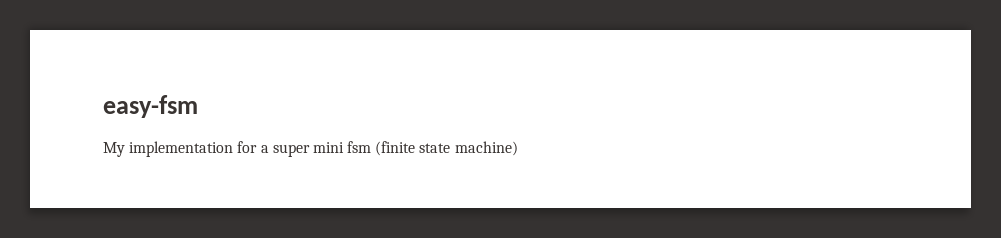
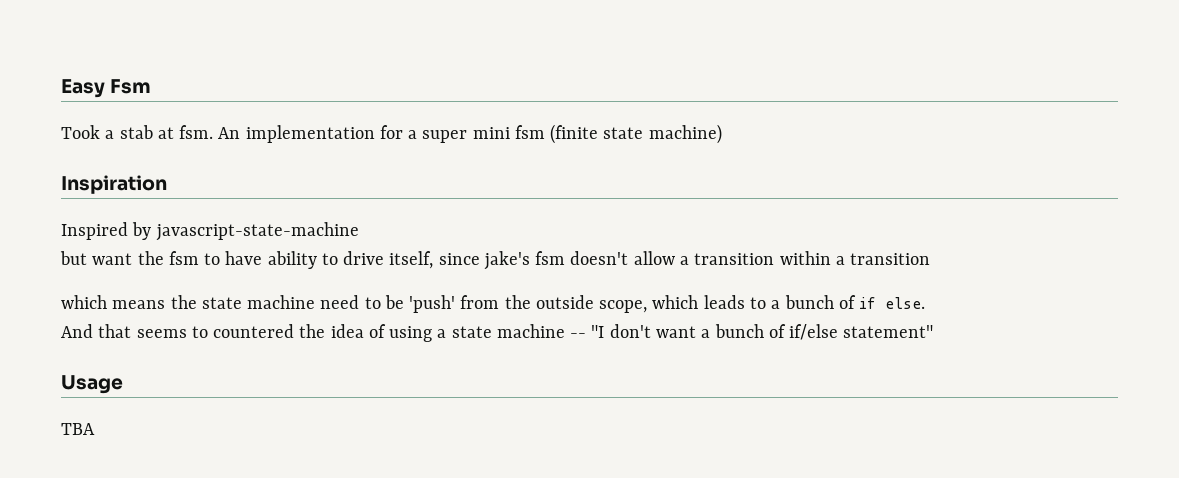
- easy-fsm
- My implementation for a super mini fsm (finite state machine)
+ Easy Fsm
+ Took a stab at fsm. An implementation for a super mini fsm (finite state machine)
+ Inspiration
+ Inspired by javascript-state-machine
+ but want the fsm to have ability to drive itself, since jake's fsm doesn't allow a transition within a transition
+ which means the state machine need to be 'push' from the outside scope, which leads to a bunch of if else.
+ And that seems to countered the idea of using a state machine -- "I don't want a bunch of if/else statement"
+ Usage
+ TBA

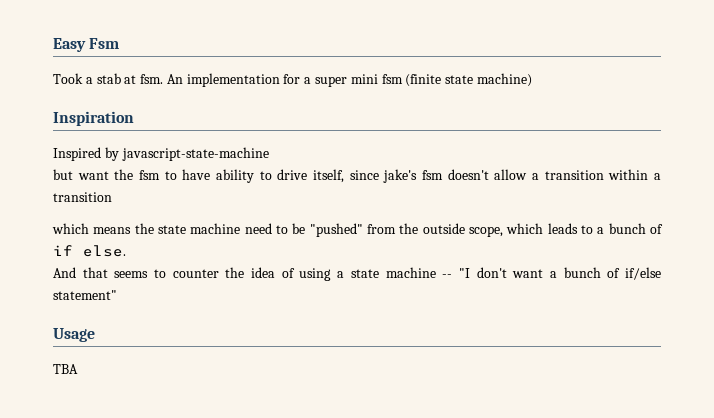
- which means the state machine need to be 'push' from the outside scope, which leads to a bunch of if else.
+ which means the state machine need to be "pushed" from the outside scope, which leads to a bunch of if else.
- And that seems to countered the idea of using a state machine -- "I don't want a bunch of if/else statement"
+ And that seems to counter the idea of using a state machine -- "I don't want a bunch of if/else statement"

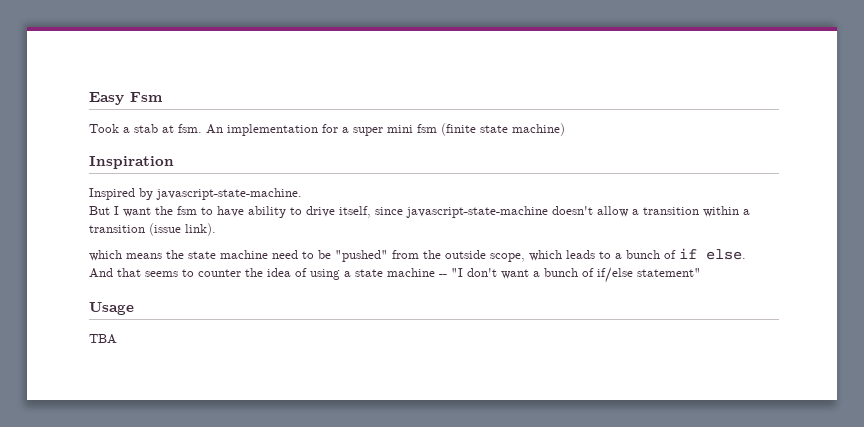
- Inspired by javascript-state-machine
- but want the fsm to have ability to drive itself, since jake's fsm doesn't allow a transition within a transition
+ Inspired by javascript-state-machine.
+ But I want the fsm to have ability to drive itself, since javascript-state-machine doesn't allow a transition within a transition (issue link).

